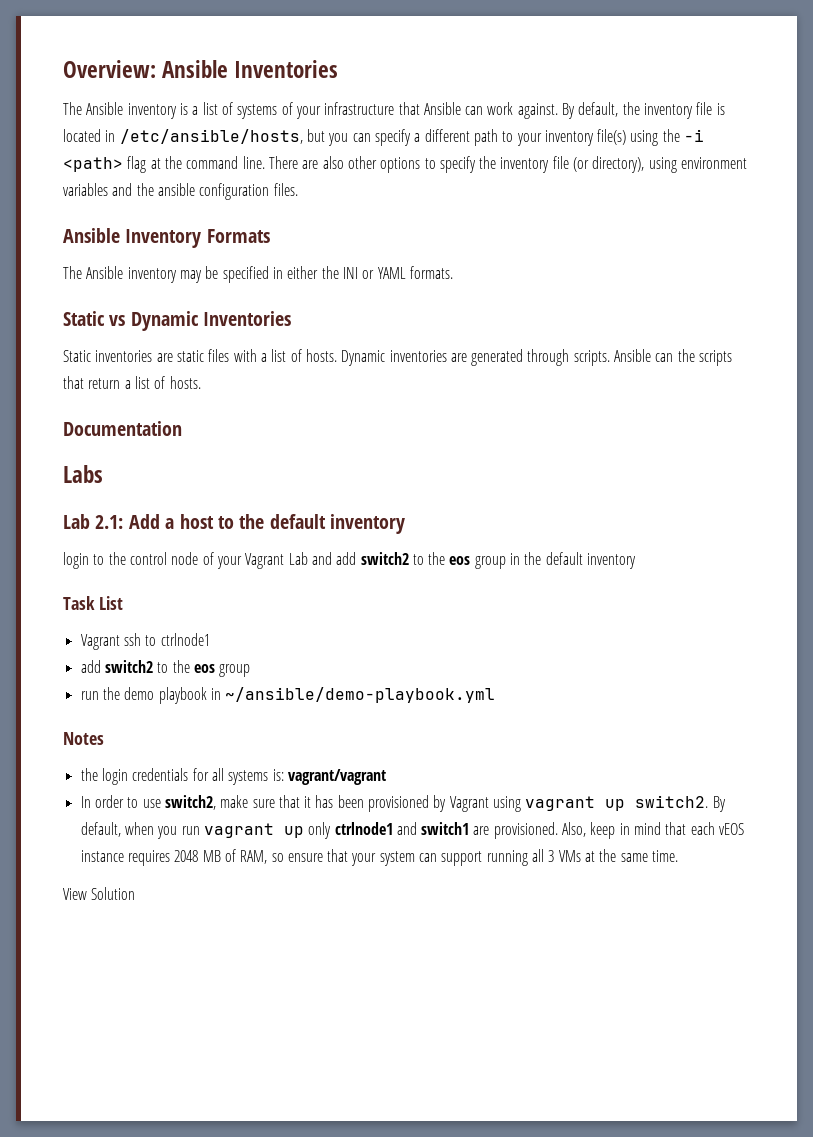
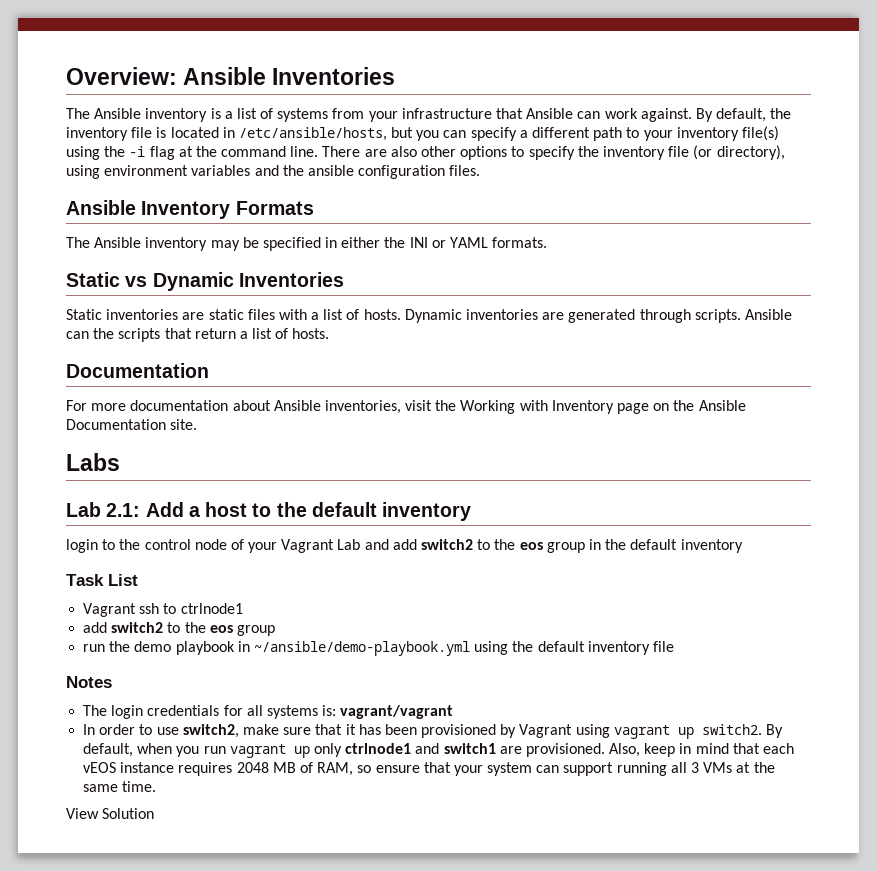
- The Ansible inventory is a list of systems of your infrastructure that Ansible can work against.
+ The Ansible inventory is a list of systems from your infrastructure that Ansible can work against.
- By default, the inventory file is located in /etc/ansible/hosts, but you can specify a different path to your inventory file(s) using the -i <path> flag at the command line.
+ By default, the inventory file is located in /etc/ansible/hosts, but you can specify a different path to your inventory file(s) using the -i flag at the command line.
+ For more documentation about Ansible inventories, visit the Working with Inventory page on the Ansible Documentation site.
- run the demo playbook in ~/ansible/demo-playbook.yml
+ run the demo playbook in ~/ansible/demo-playbook.yml using the default inventory file
- the login credentials for all systems is: vagrant/vagrant
+ The login credentials for all systems is: vagrant/vagrant

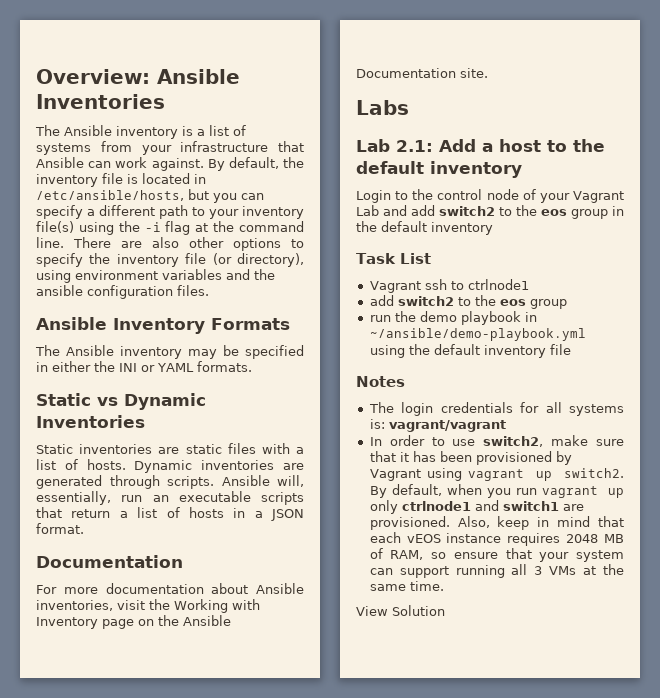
- Ansible can the scripts that return a list of hosts.
+ Ansible will, essentially, run an executable scripts that return a list of hosts in a JSON format.
- login to the control node of your Vagrant Lab and add switch2 to the eos group in the default inventory
+ Login to the control node of your Vagrant Lab and add switch2 to the eos group in the default inventory

